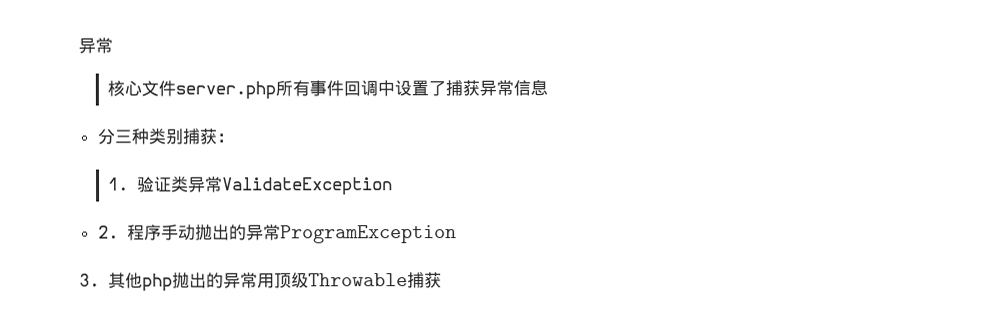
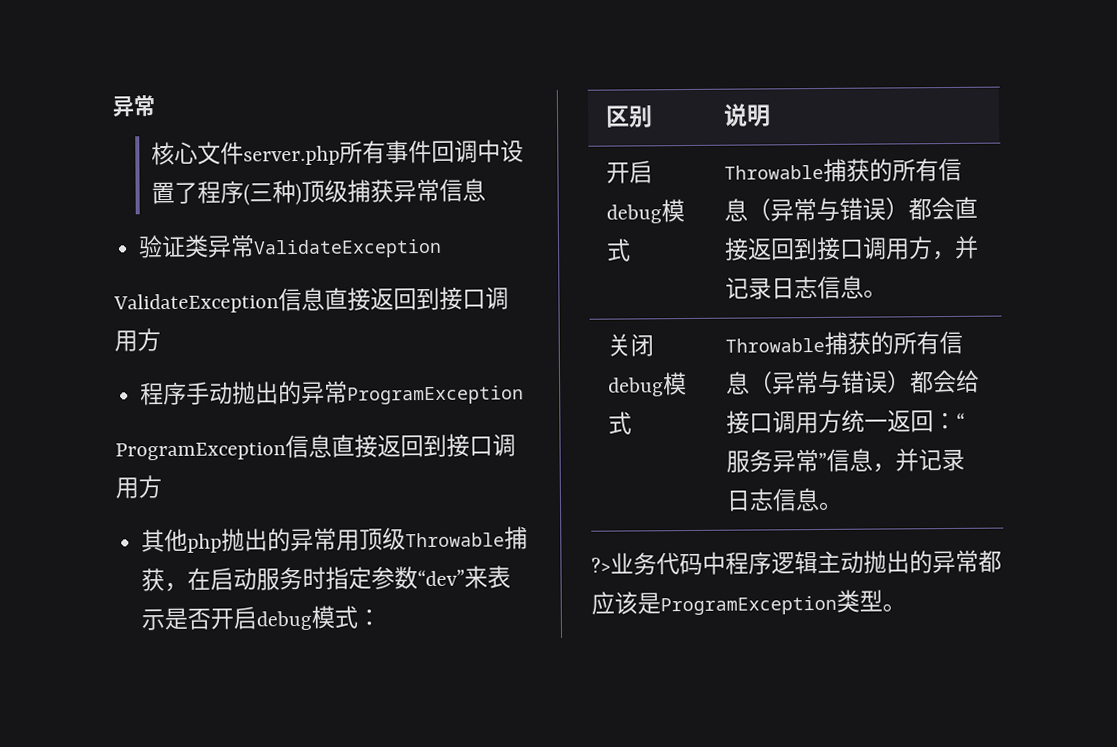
- 核心文件server.php所有事件回调中设置了捕获异常信息
- 分三种类别捕获：
- 1.验证类异常ValidateException
- 2.程序手动抛出的异常ProgramException
+ 核心文件server.php所有事件回调中设置了程序(三种)顶级捕获异常信息
+ 验证类异常ValidateException
+ ValidateException信息直接返回到接口调用方
+ 程序手动抛出的异常ProgramException
- 3.其他php抛出的异常用顶级Throwable捕获
+ ProgramException信息直接返回到接口调用方
+ 其他php抛出的异常用顶级Throwable捕获，在启动服务时指定参数“dev”来表示是否开启debug模式：
+ 区别 | 说明
+ 开启debug模式 | Throwable捕获的所有信息（异常与错误）都会直接返回到接口调用方，并记录日志信息。
+ 关闭debug模式 | Throwable捕获的所有信息（异常与错误）都会给接口调用方统一返回：“服务异常”信息，并记录日志信息。
+ ?>业务代码中程序逻辑主动抛出的异常都应该是ProgramException类型。

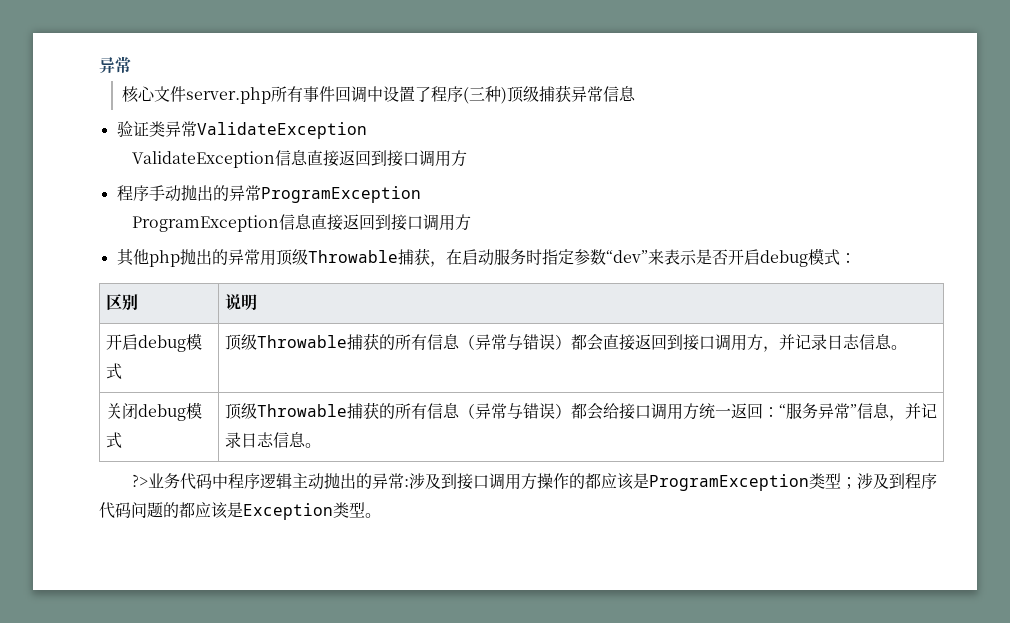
- 开启debug模式 | Throwable捕获的所有信息（异常与错误）都会直接返回到接口调用方，并记录日志信息。
+ 开启debug模式 | 顶级Throwable捕获的所有信息（异常与错误）都会直接返回到接口调用方，并记录日志信息。
- 关闭debug模式 | Throwable捕获的所有信息（异常与错误）都会给接口调用方统一返回：“服务异常”信息，并记录日志信息。
+ 关闭debug模式 | 顶级Throwable捕获的所有信息（异常与错误）都会给接口调用方统一返回：“服务异常”信息，并记录日志信息。
- ?>业务代码中程序逻辑主动抛出的异常都应该是ProgramException类型。
+ ?>业务代码中程序逻辑主动抛出的异常:涉及到接口调用方操作的都应该是ProgramException类型；涉及到程序代码问题的都应该是Exception类型。

